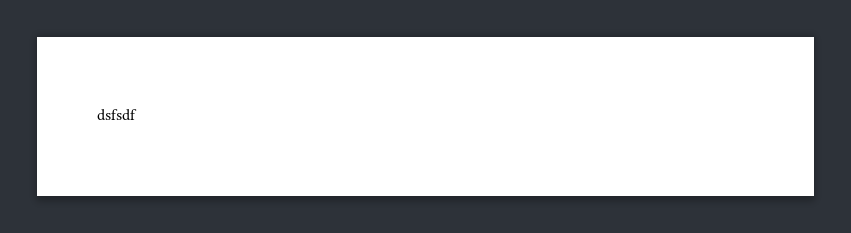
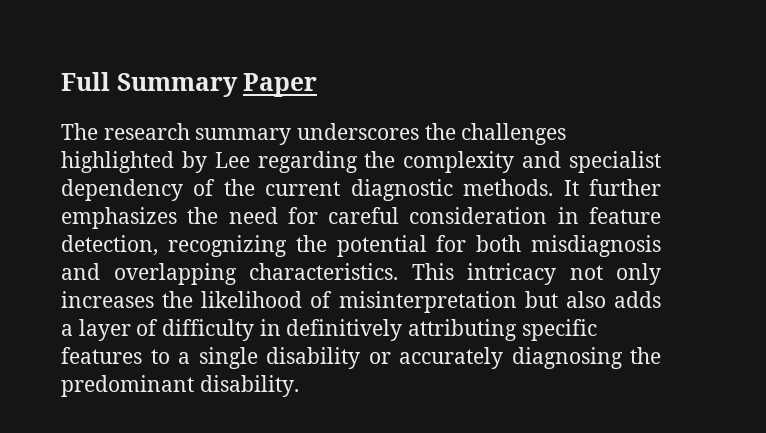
- dsfsdf
+ Full Summary Paper
+ The research summary underscores the challenges highlighted by Lee regarding the complexity and specialist dependency of the current diagnostic methods. It further emphasizes the need for careful consideration in feature detection, recognizing the potential for both misdiagnosis and overlapping characteristics. This intricacy not only increases the likelihood of misinterpretation but also adds a layer of difficulty in definitively attributing specific features to a single disability or accurately diagnosing the predominant disability.

